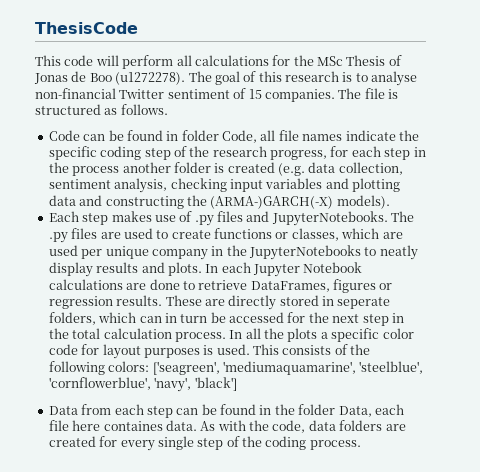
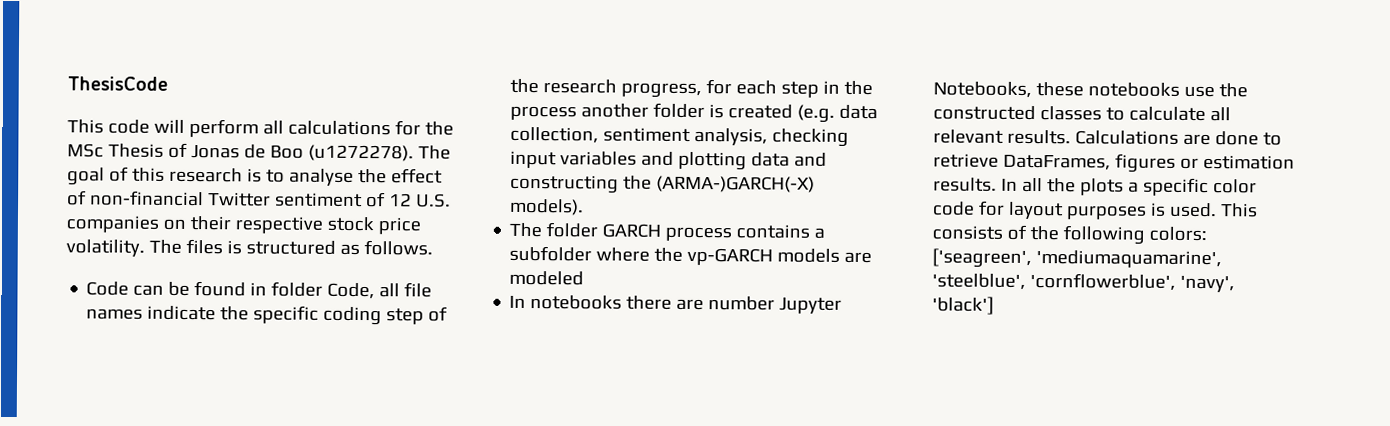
- The goal of this research is to analyse non-financial Twitter sentiment of 15 companies. The file is structured as follows.
+ The goal of this research is to analyse the effect of non-financial Twitter sentiment of 12 U.S. companies on their respective stock price volatility. The files is structured as follows.
- Each step makes use of .py files and JupyterNotebooks. The .py files are used to create functions or classes, which are used per unique company in the JupyterNotebooks to neatly display results and plots. In each Jupyter Notebook calculations are done to retrieve DataFrames, figures or regression results. These are directly stored in seperate folders, which can in turn be accessed for the next step in the total calculation process.
+ The folder GARCH process contains a subfolder where the vp-GARCH models are modeled
+ In notebooks there are number Jupyter Notebooks, these notebooks use the constructed classes to calculate all relevant results. Calculations are done to retrieve DataFrames, figures or estimation results.
- Data from each step can be found in the folder Data, each file here containes data. As with the code, data folders are created for every single step of the coding process.

